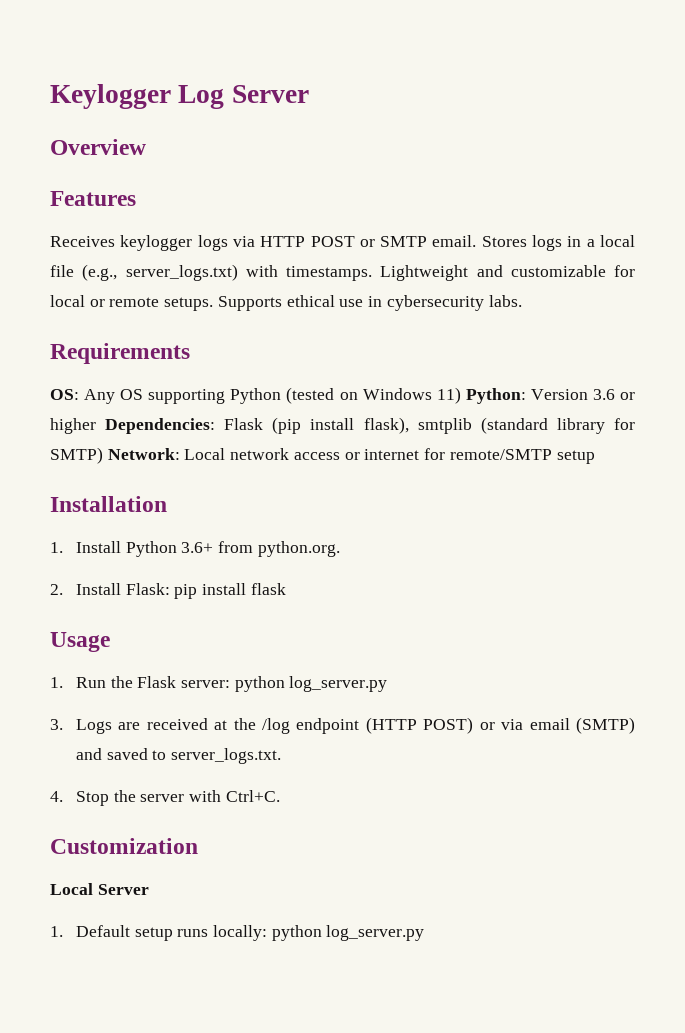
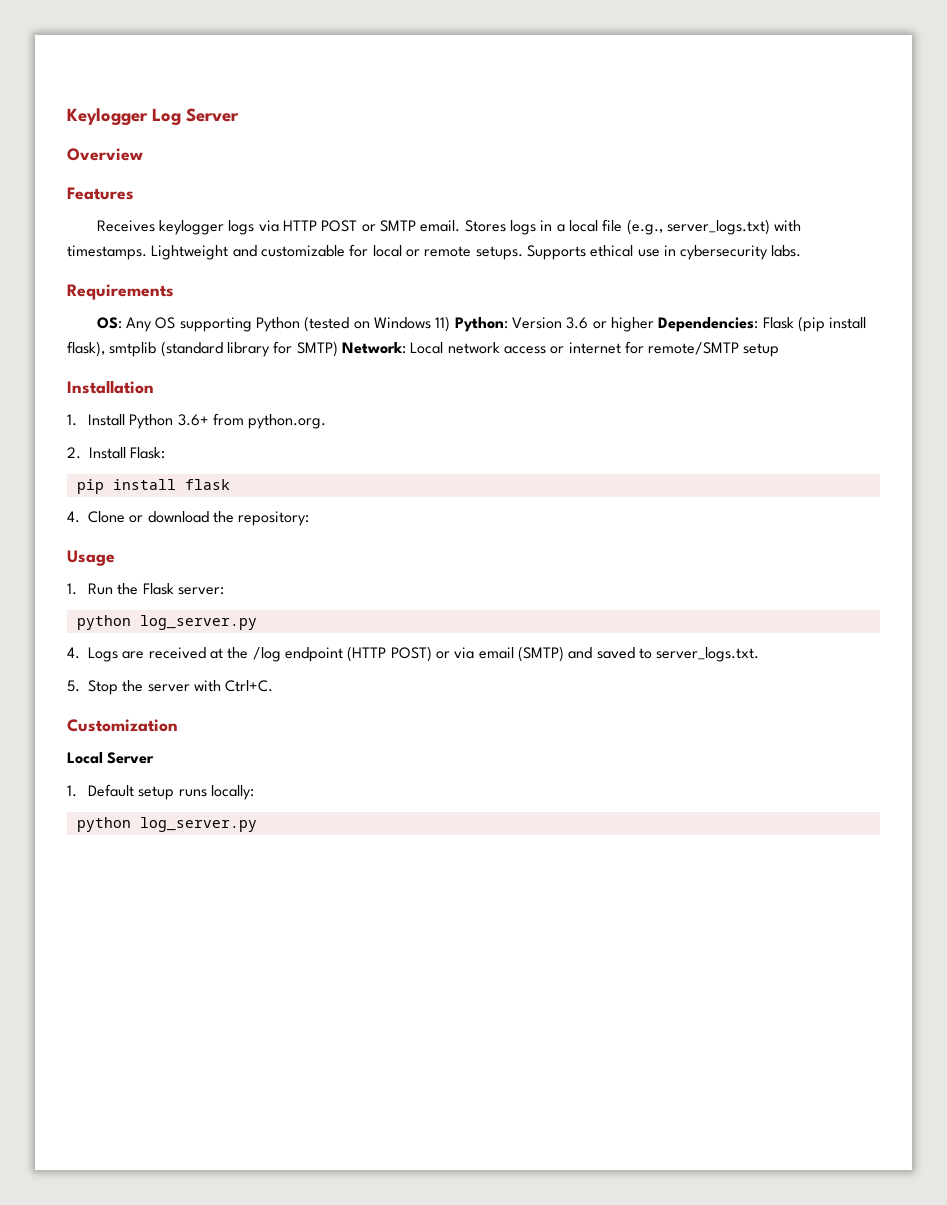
- 2. Install Flask: pip install flask
+ 2. Install Flask:
+ pip install flask
+ 4. Clone or download the repository:
- 1. Run the Flask server: python log_server.py
+ 1. Run the Flask server:
+ python log_server.py
- 3. Logs are received at the /log endpoint (HTTP POST) or via email (SMTP) and saved to server_logs.txt.
+ 4. Logs are received at the /log endpoint (HTTP POST) or via email (SMTP) and saved to server_logs.txt.
- 4. Stop the server with Ctrl+C.
+ 5. Stop the server with Ctrl+C.
- 1. Default setup runs locally: python log_server.py
+ 1. Default setup runs locally:
+ python log_server.py

